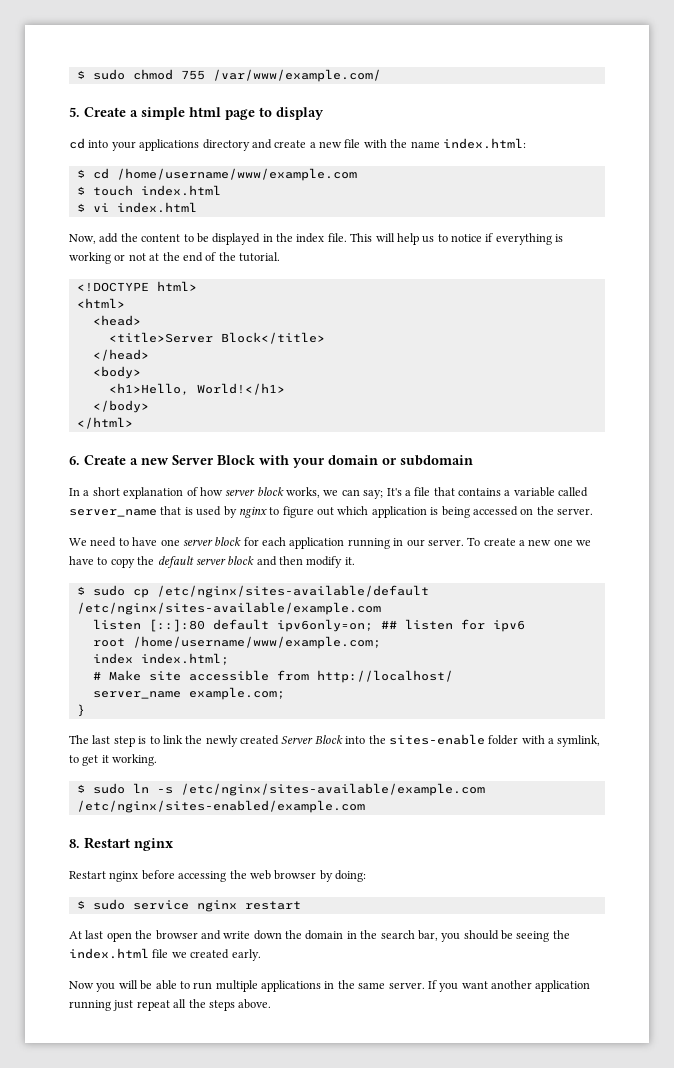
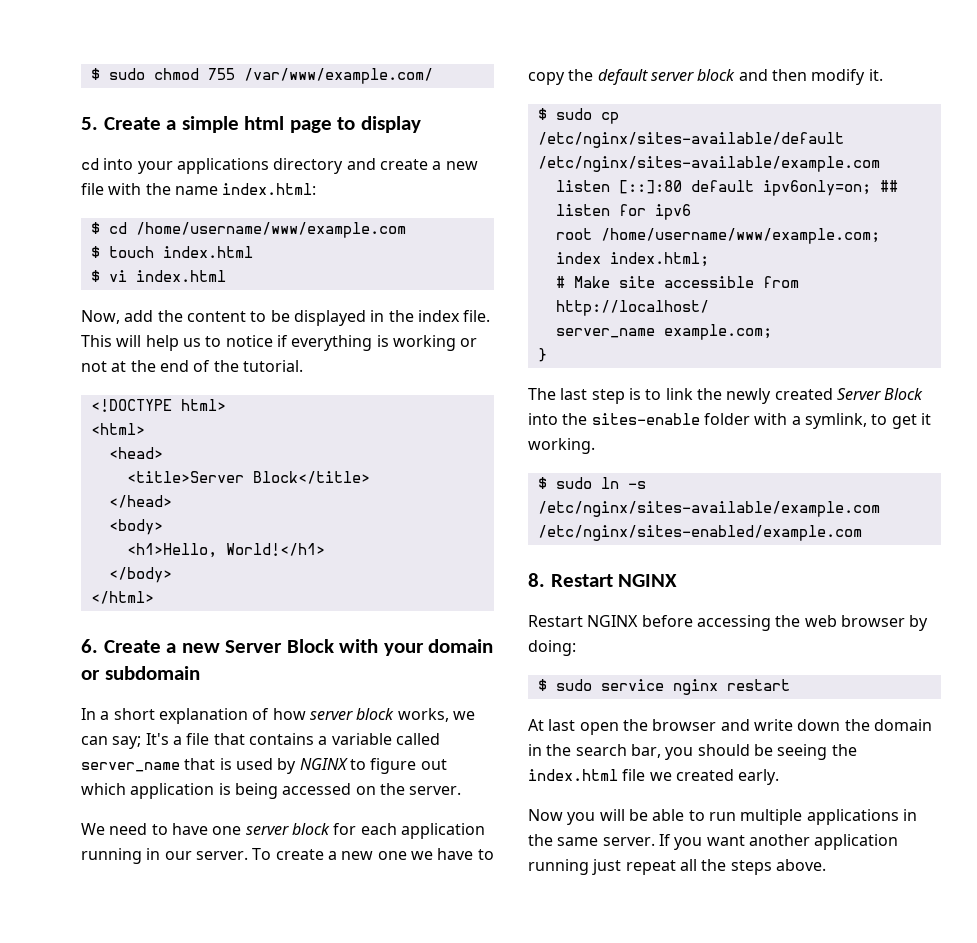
- In a short explanation of how server block works, we can say; It's a file that contains a variable called server_name that is used by nginx to figure out which application is being accessed on the server.
+ In a short explanation of how server block works, we can say; It's a file that contains a variable called server_name that is used by NGINX to figure out which application is being accessed on the server.
- 8. Restart nginx
- Restart nginx before accessing the web browser by doing:
+ 8. Restart NGINX
+ Restart NGINX before accessing the web browser by doing:

